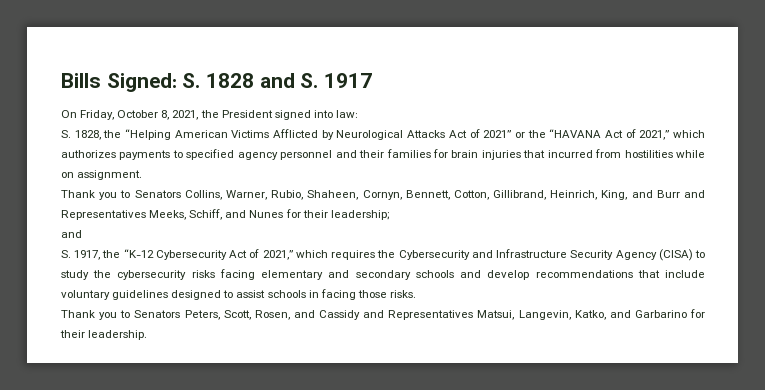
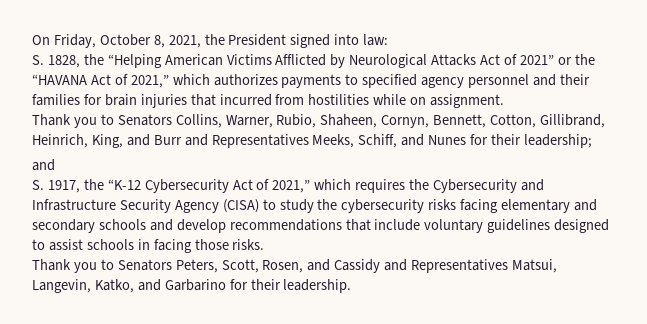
- Bills Signed: S. 1828 and S. 1917

